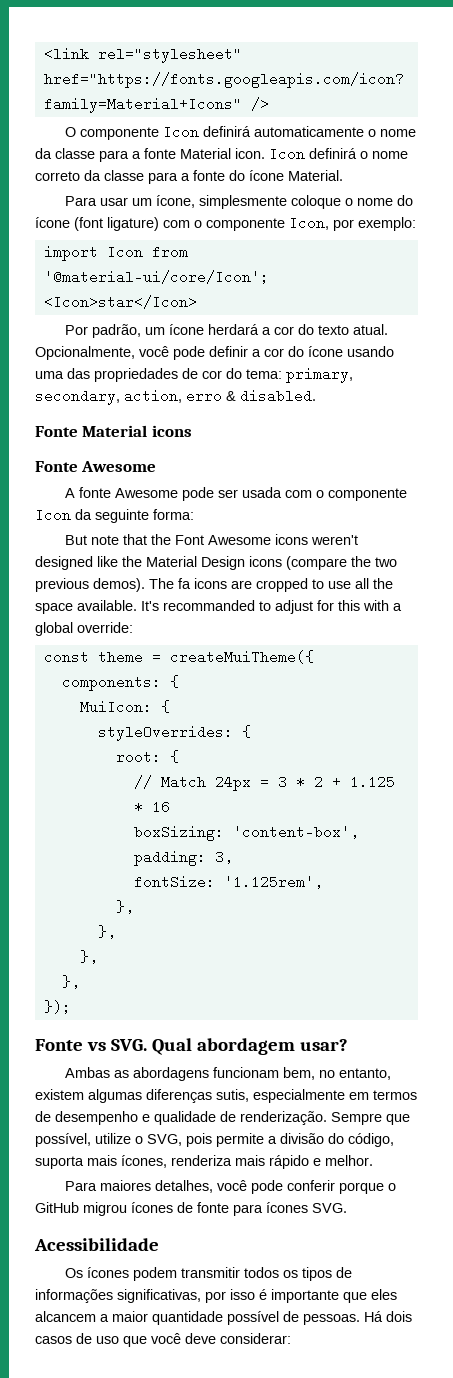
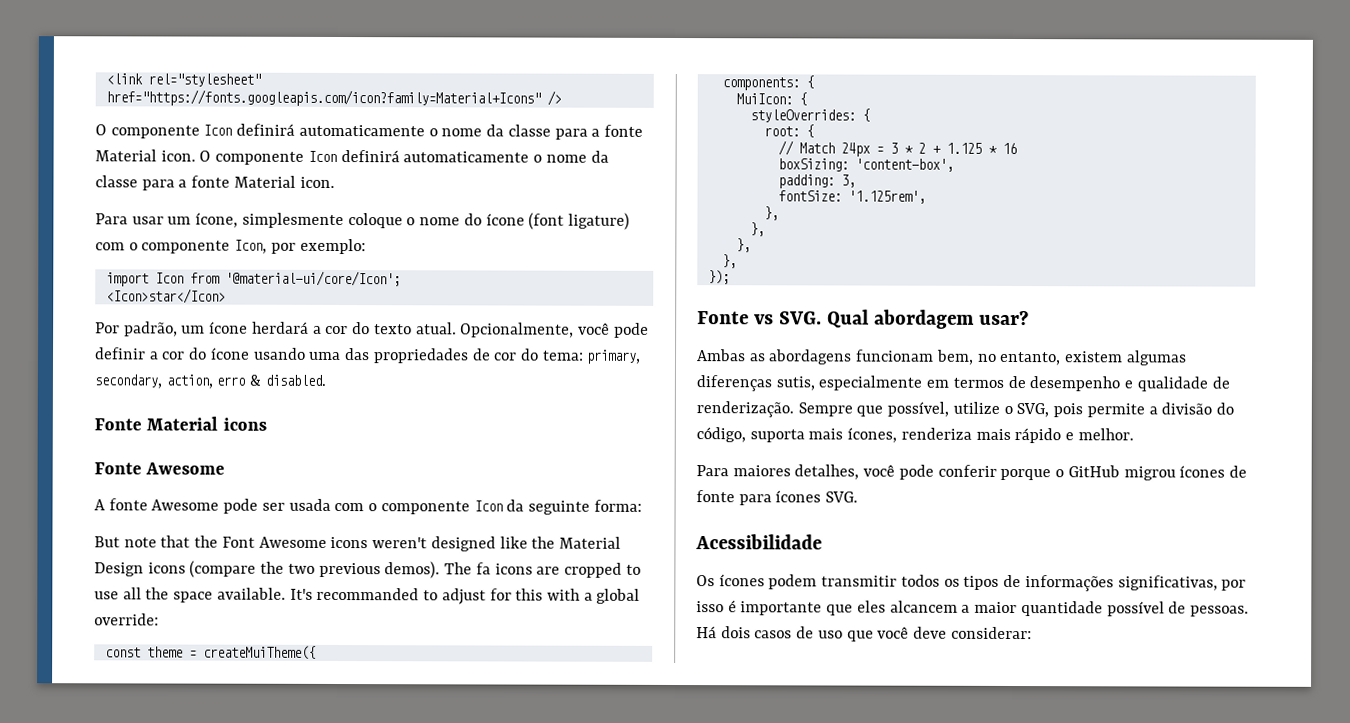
- O componente Icon definirá automaticamente o nome da classe para a fonte Material icon. Icon definirá o nome correto da classe para a fonte do ícone Material.
+ O componente Icon definirá automaticamente o nome da classe para a fonte Material icon. O componente Icon definirá automaticamente o nome da classe para a fonte Material icon.

